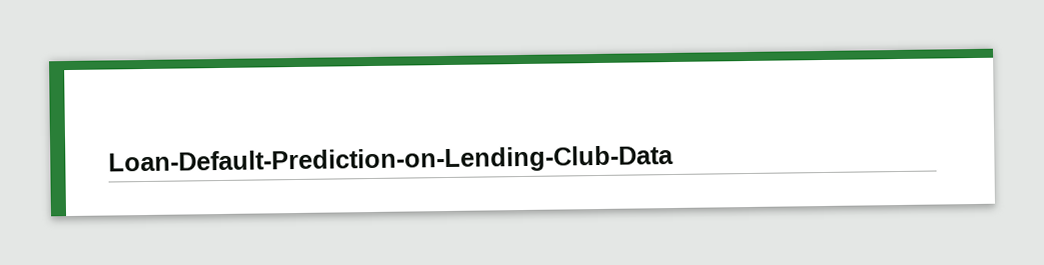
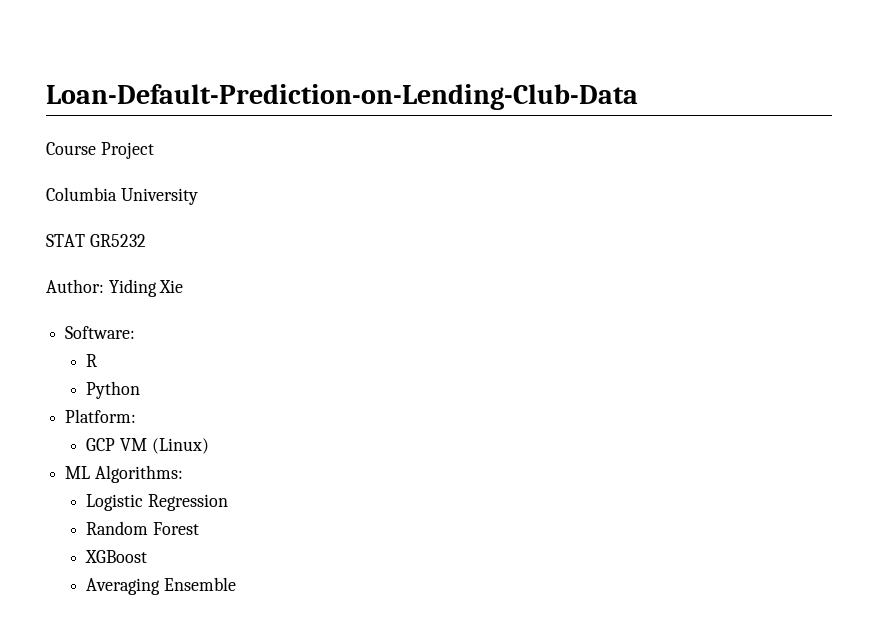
+ Course Project
+ Columbia University
+ STAT GR5232
+ Author: Yiding Xie
+ Software:
+ R
+ Python
+ Platform:
+ GCP VM (Linux)
+ ML Algorithms:
+ Logistic Regression
+ Random Forest
+ XGBoost
+ Averaging Ensemble

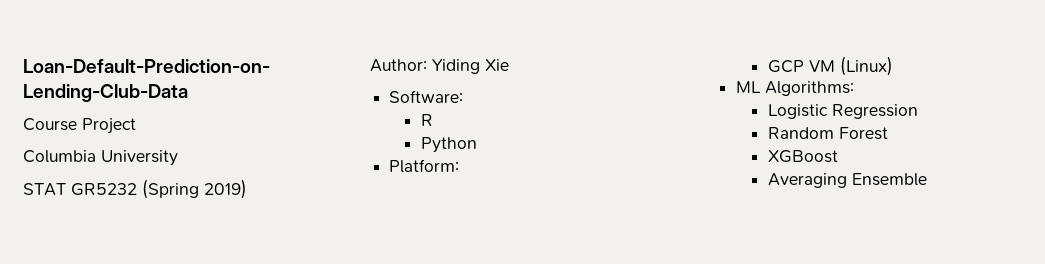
- STAT GR5232
+ STAT GR5232 (Spring 2019)

